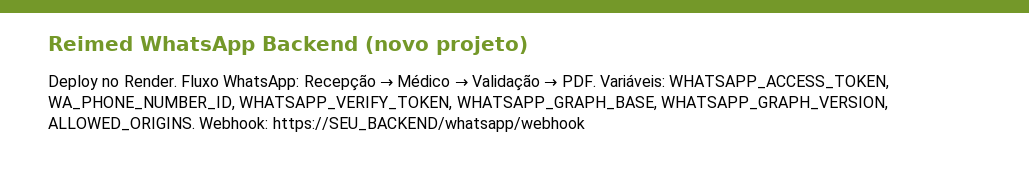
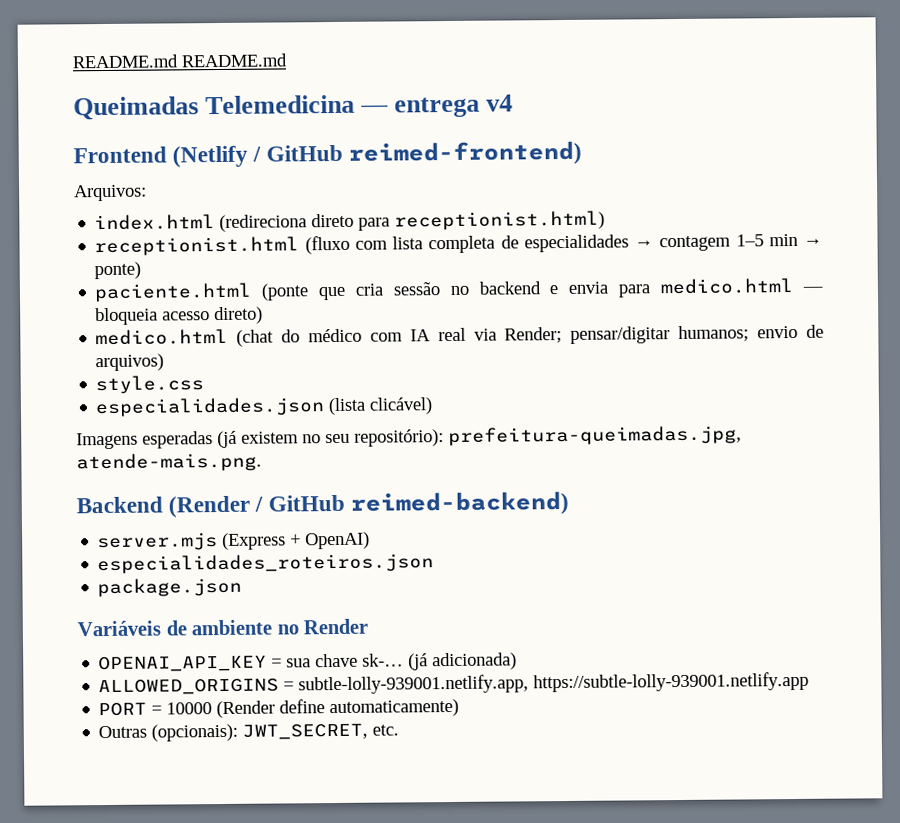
- Reimed WhatsApp Backend (novo projeto)
- Deploy no Render. Fluxo WhatsApp: Recepção → Médico → Validação → PDF. Variáveis: WHATSAPP_ACCESS_TOKEN, WA_PHONE_NUMBER_ID, WHATSAPP_VERIFY_TOKEN, WHATSAPP_GRAPH_BASE, WHATSAPP_GRAPH_VERSION, ALLOWED_ORIGINS. Webhook: https://SEU_BACKEND/whatsapp/webhook
+ README.md README.md
+ Queimadas Telemedicina — entrega v4
+ Frontend (Netlify / GitHub reimed-frontend)
+ Arquivos:
+ index.html (redireciona direto para receptionist.html)
+ receptionist.html (fluxo com lista completa de especialidades → contagem 1–5 min → ponte)
+ paciente.html (ponte que cria sessão no backend e envia para medico.html — bloqueia acesso direto)
+ medico.html (chat do médico com IA real via Render; pensar/digitar humanos; envio de arquivos)
+ style.css
+ especialidades.json (lista clicável)
+ Imagens esperadas (já existem no seu repositório): prefeitura-queimadas.jpg, atende-mais.png.
+ Backend (Render / GitHub reimed-backend)
+ server.mjs (Express + OpenAI)
+ especialidades_roteiros.json
+ package.json
+ Variáveis de ambiente no Render
+ OPENAI_API_KEY = sua chave sk-… (já adicionada)
+ ALLOWED_ORIGINS = subtle-lolly-939001.netlify.app, https://subtle-lolly-939001.netlify.app
+ PORT = 10000 (Render define automaticamente)
+ Outras (opcionais): JWT_SECRET, etc.

